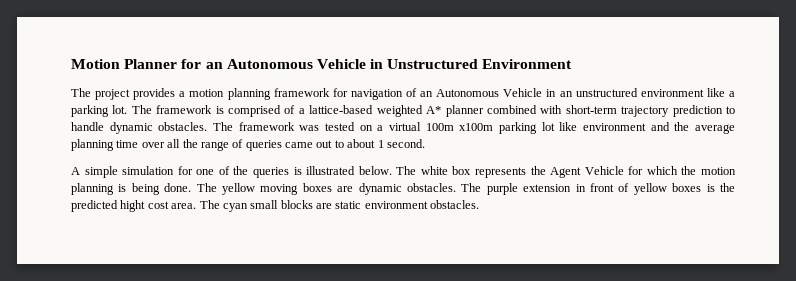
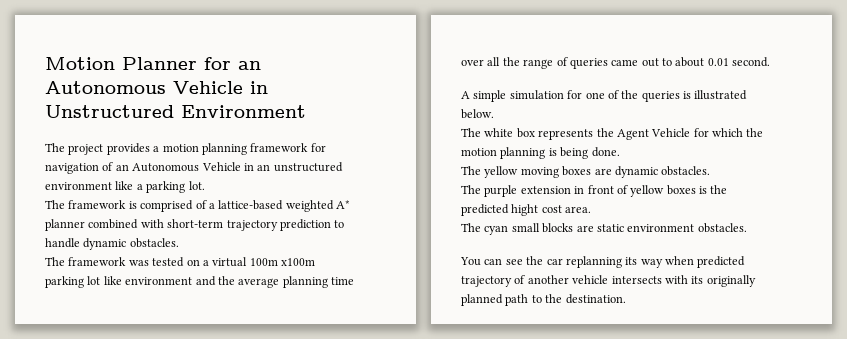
- The project provides a motion planning framework for navigation of an Autonomous Vehicle in an unstructured environment like a parking lot. The framework is comprised of a lattice-based weighted A* planner combined with short-term trajectory prediction to handle dynamic obstacles. The framework was tested on a virtual 100m x100m parking lot like environment and the average planning time over all the range of queries came out to about 1 second.
+ The project provides a motion planning framework for navigation of an Autonomous Vehicle in an unstructured environment like a parking lot.
+ The framework is comprised of a lattice-based weighted A* planner combined with short-term trajectory prediction to handle dynamic obstacles.
+ The framework was tested on a virtual 100m x100m parking lot like environment and the average planning time over all the range of queries came out to about 0.01 second.
- A simple simulation for one of the queries is illustrated below. The white box represents the Agent Vehicle for which the motion planning is being done. The yellow moving boxes are dynamic obstacles. The purple extension in front of yellow boxes is the predicted hight cost area. The cyan small blocks are static environment obstacles.
+ A simple simulation for one of the queries is illustrated below.
+ The white box represents the Agent Vehicle for which the motion planning is being done.
+ The yellow moving boxes are dynamic obstacles.
+ The purple extension in front of yellow boxes is the predicted hight cost area.
+ The cyan small blocks are static environment obstacles.
+ You can see the car replanning its way when predicted trajectory of another vehicle intersects with its originally planned path to the destination.

